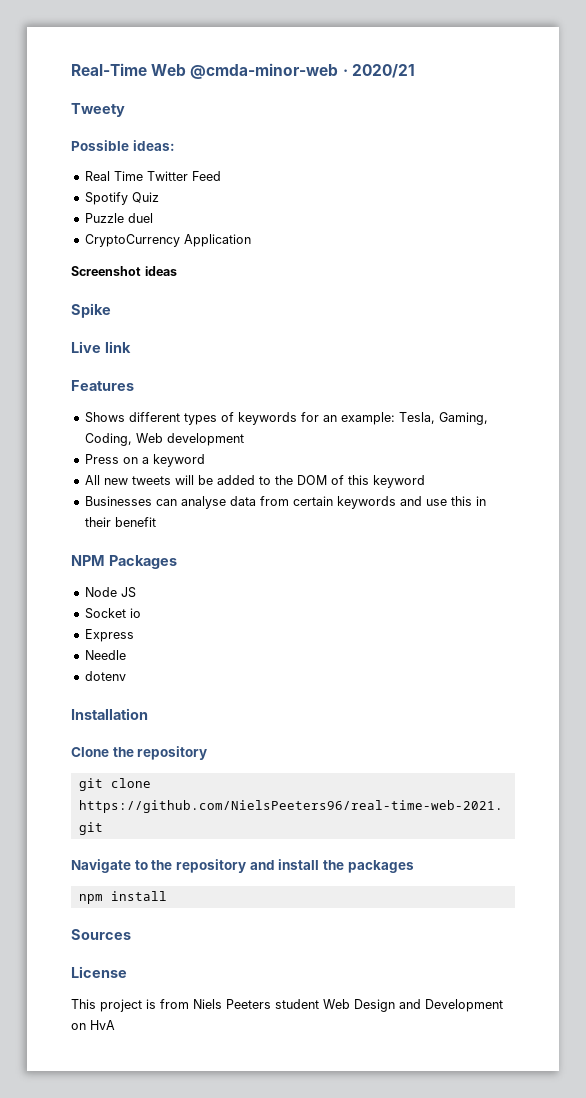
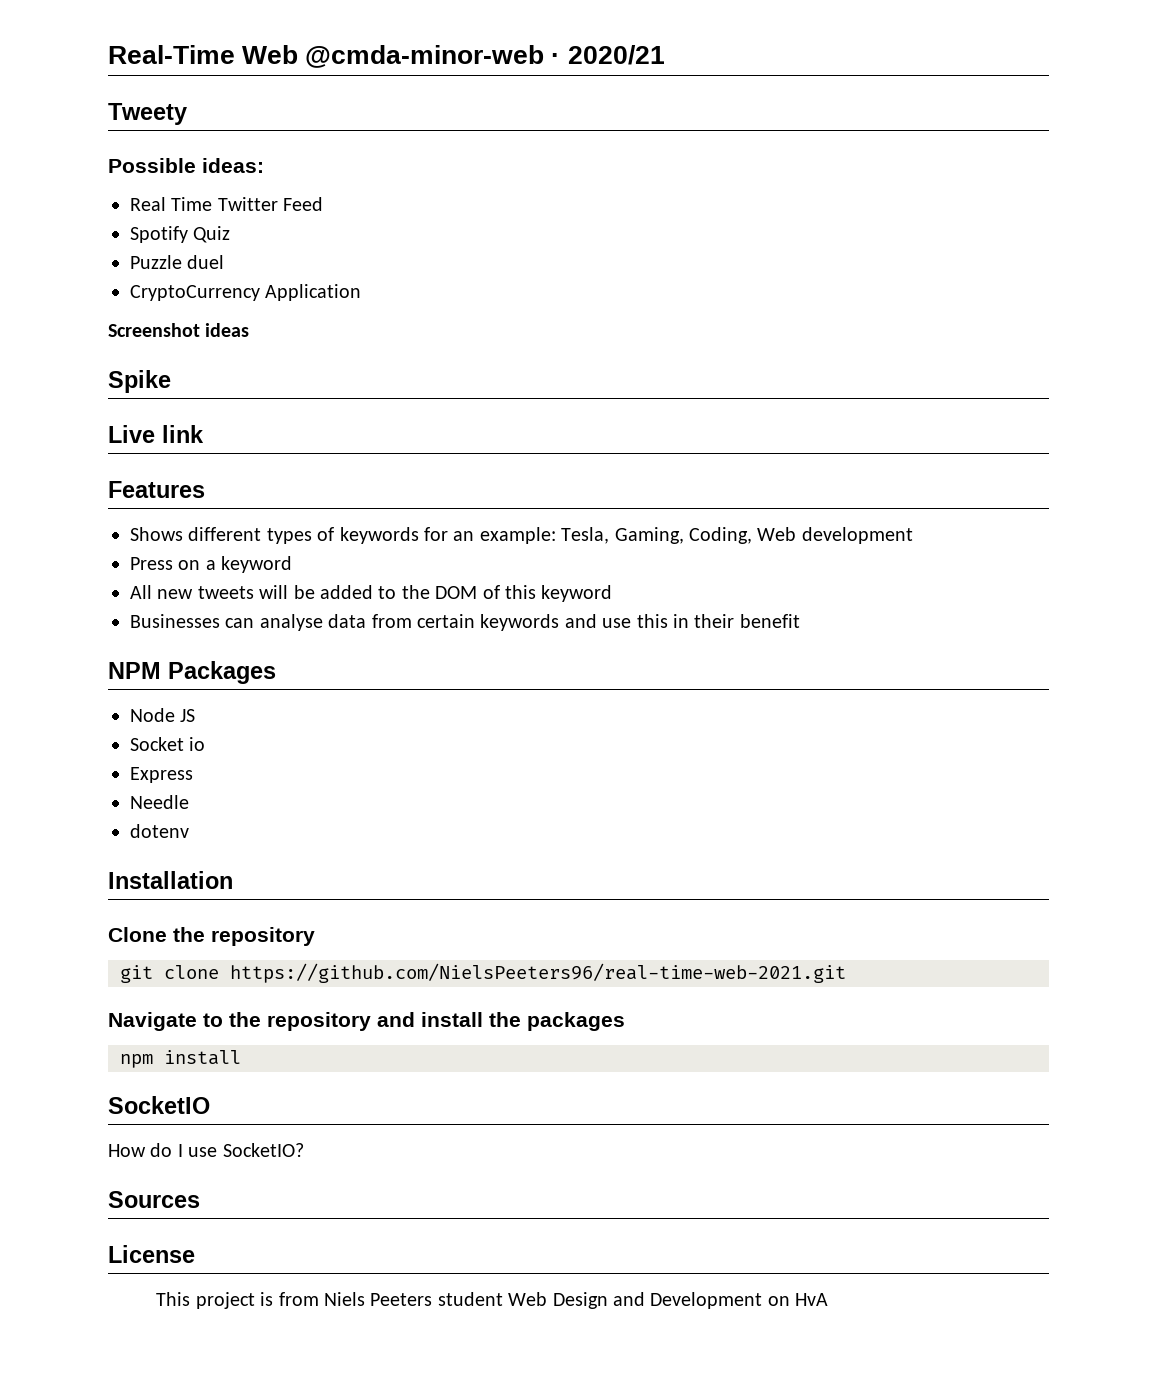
+ SocketIO
+ How do I use SocketIO?

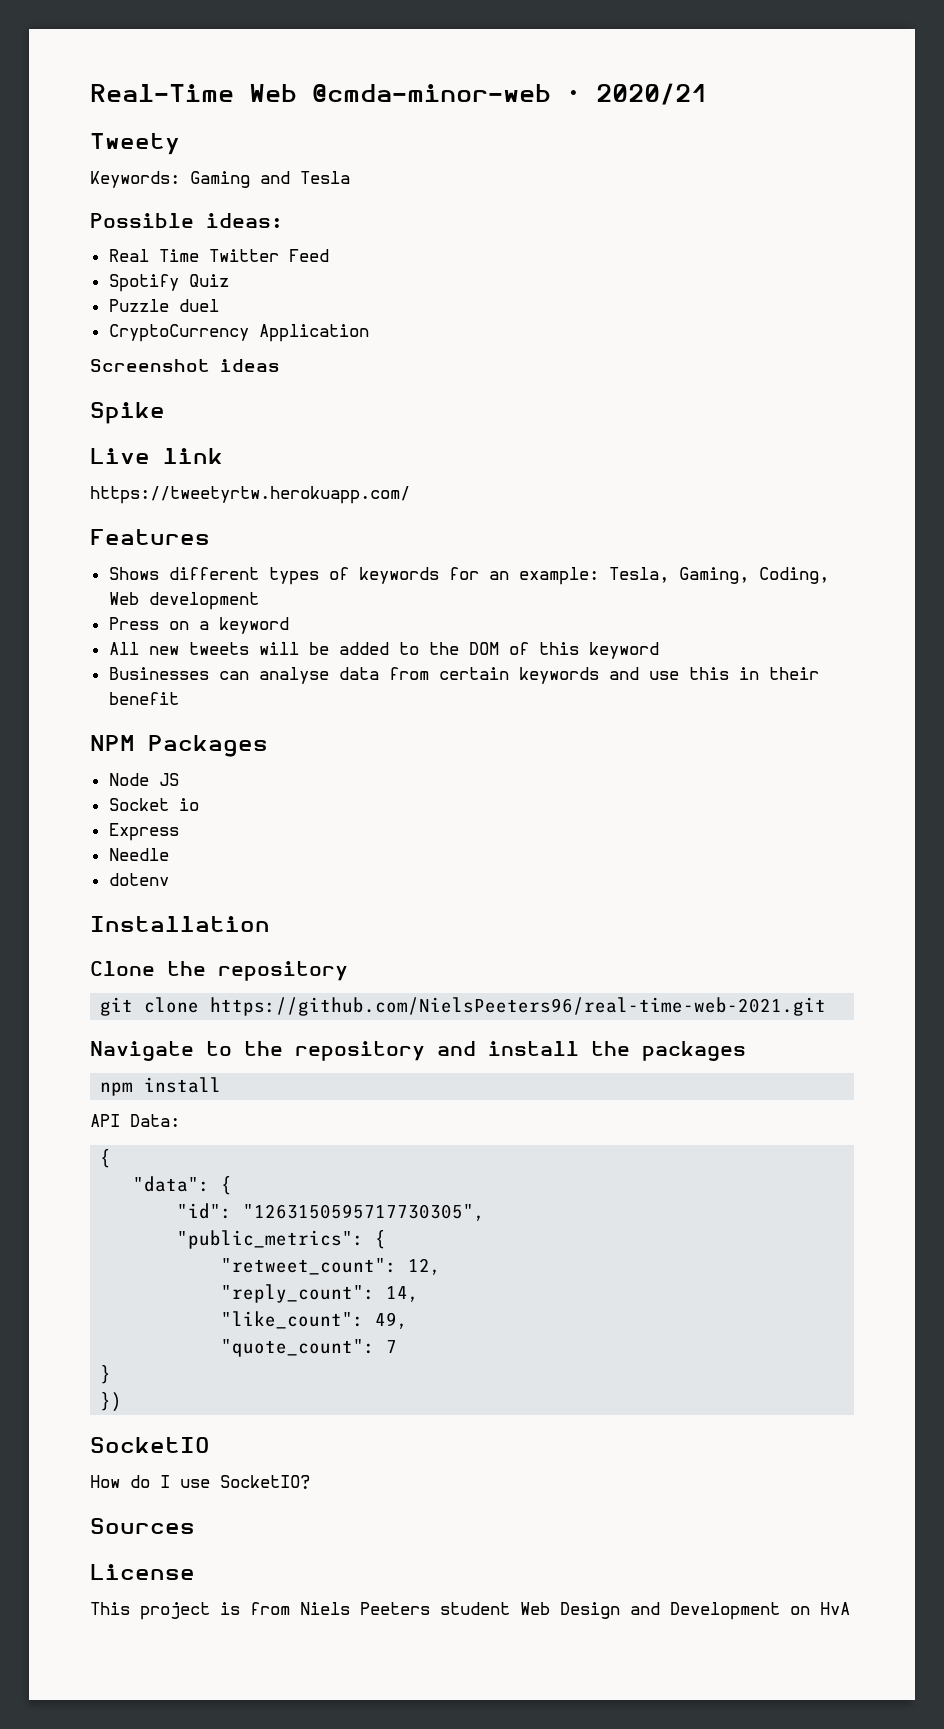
+ Keywords: Gaming and Tesla
+ https://tweetyrtw.herokuapp.com/
+ API Data:
+ {
+ "data": {
+ "id": "1263150595717730305",
+ "public_metrics": {
+ "retweet_count": 12,
+ "reply_count": 14,
+ "like_count": 49,
+ "quote_count": 7
+ }
+ })

